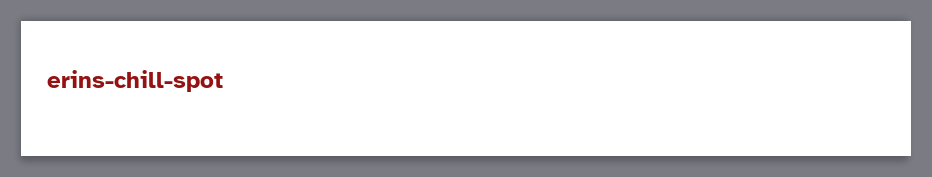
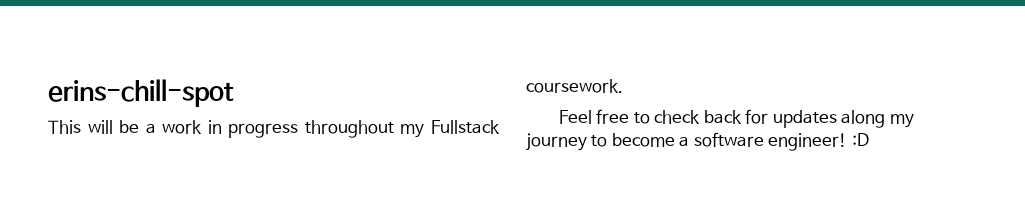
+ This will be a work in progress throughout my Fullstack coursework.
+ Feel free to check back for updates along my journey to become a software engineer! :D

